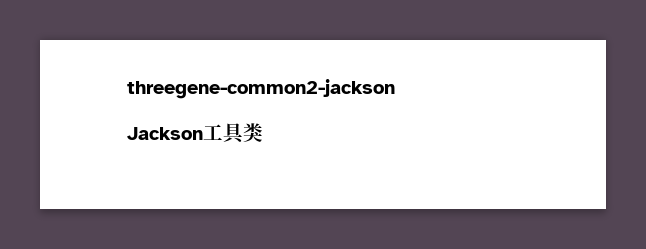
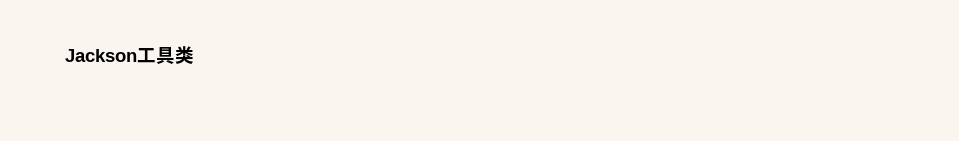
- threegene-common2-jackson

